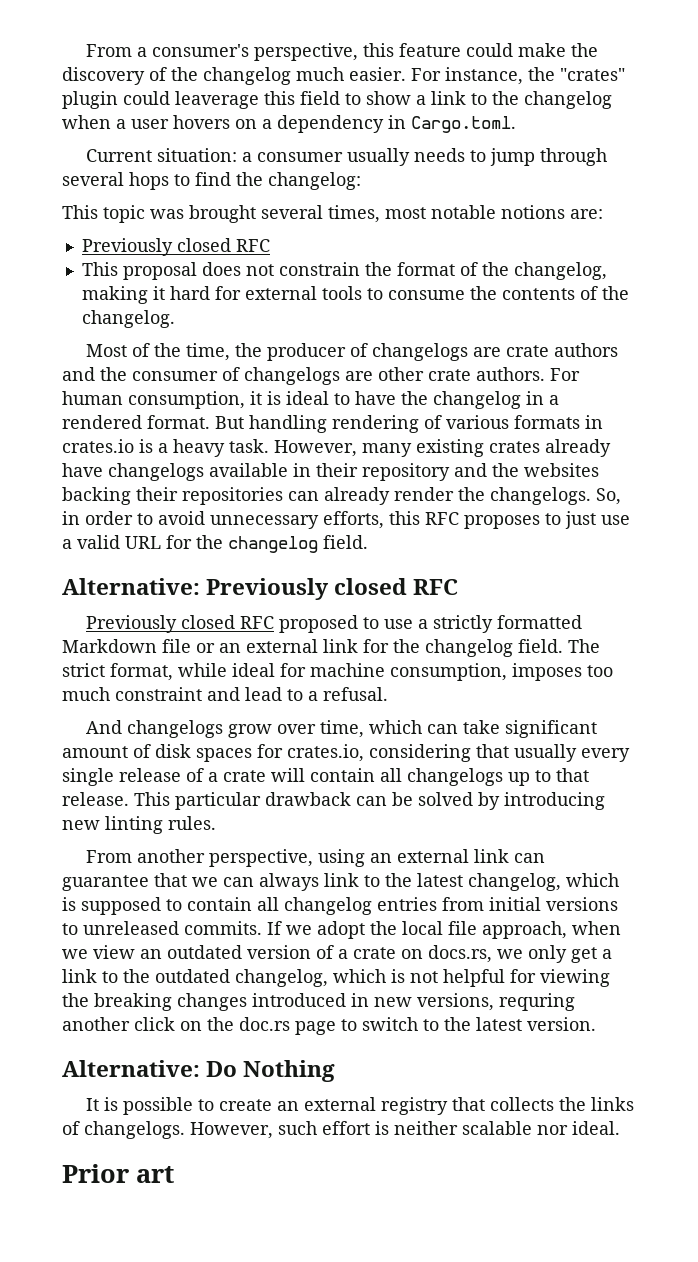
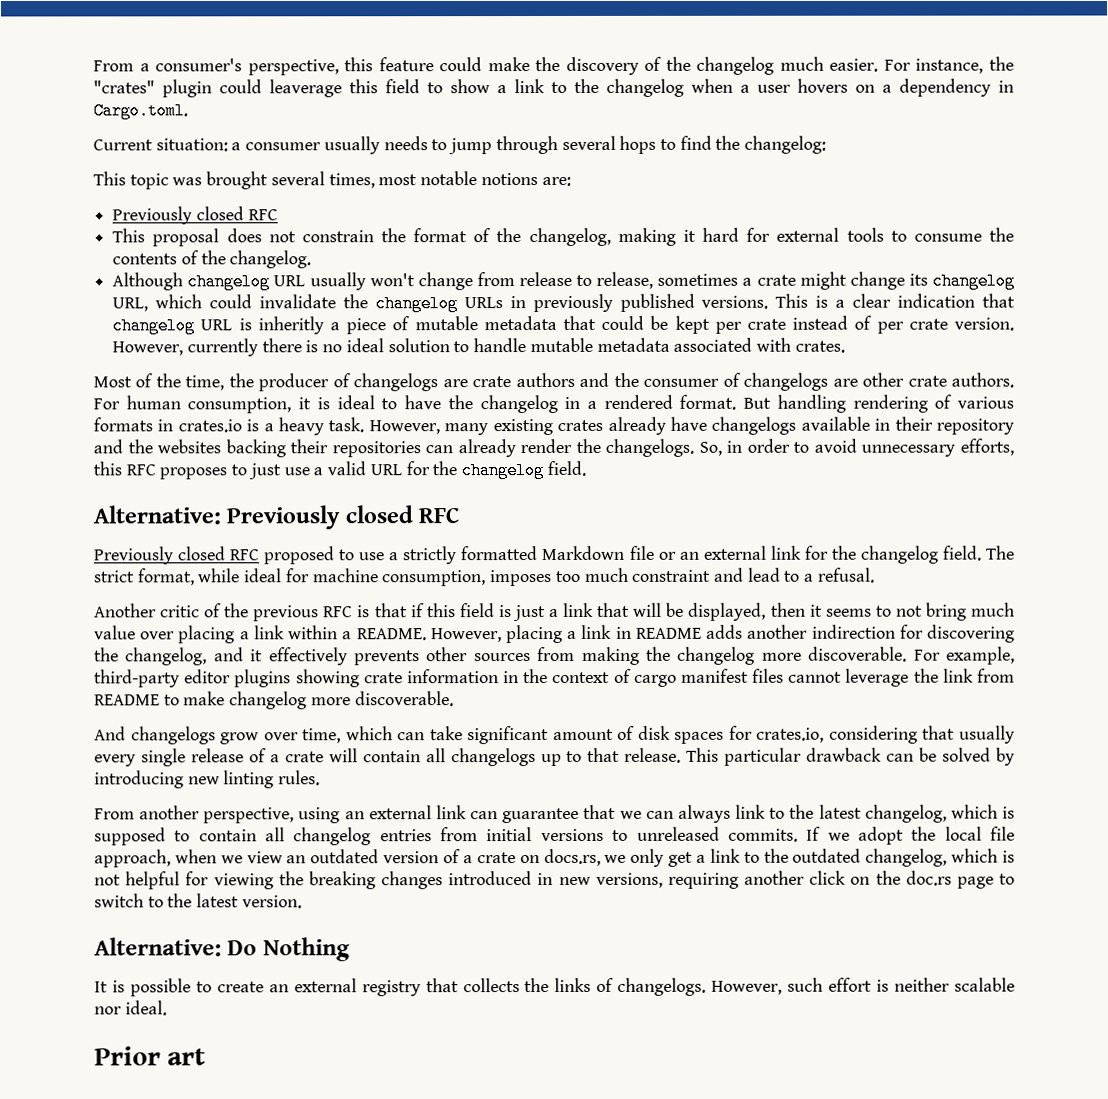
+ Although changelog URL usually won't change from release to release, sometimes a crate might change its changelog URL, which could invalidate the changelog URLs in previously published versions. This is a clear indication that changelog URL is inheritly a piece of mutable metadata that could be kept per crate instead of per crate version. However, currently there is no ideal solution to handle mutable metadata associated with crates.
+ Another critic of the previous RFC is that if this field is just a link that will be displayed, then it seems to not bring much value over placing a link within a README. However, placing a link in README adds another indirection for discovering the changelog, and it effectively prevents other sources from making the changelog more discoverable. For example, third-party editor plugins showing crate information in the context of cargo manifest files cannot leverage the link from README to make changelog more discoverable.
- If we adopt the local file approach, when we view an outdated version of a crate on docs.rs, we only get a link to the outdated changelog, which is not helpful for viewing the breaking changes introduced in new versions, requring another click on the doc.rs page to switch to the latest version.
+ If we adopt the local file approach, when we view an outdated version of a crate on docs.rs, we only get a link to the outdated changelog, which is not helpful for viewing the breaking changes introduced in new versions, requiring another click on the doc.rs page to switch to the latest version.

